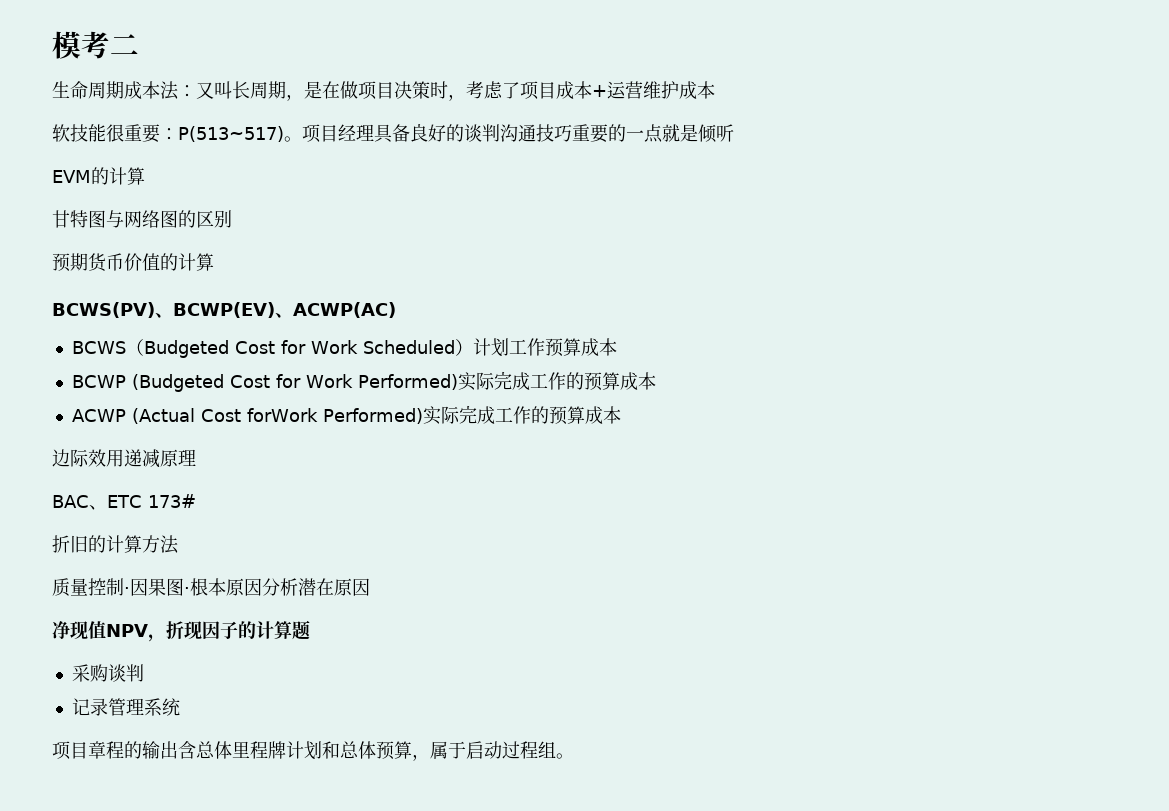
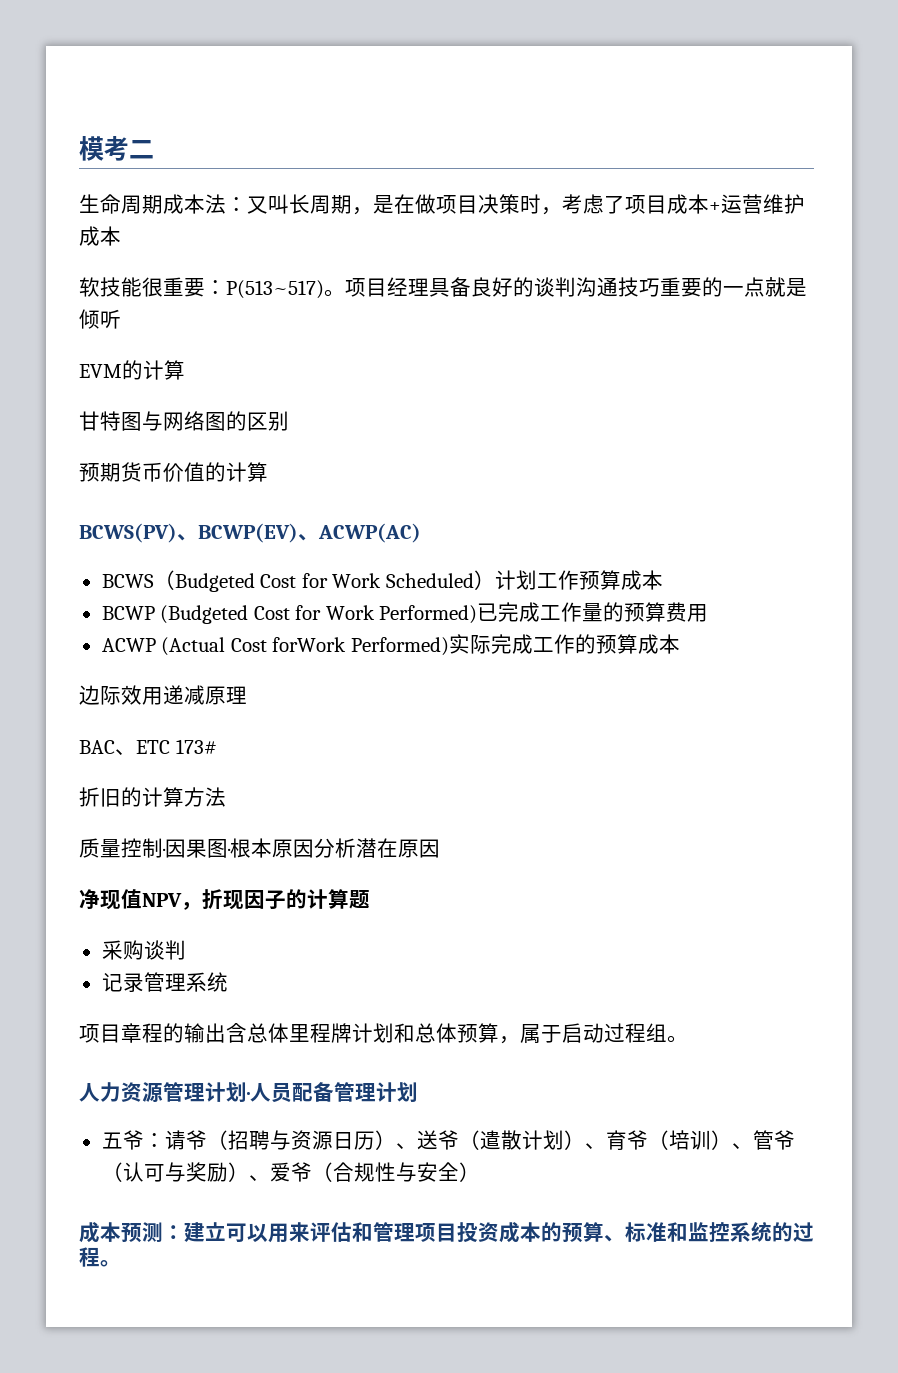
- BCWP (Budgeted Cost for Work Performed)实际完成工作的预算成本
+ BCWP (Budgeted Cost for Work Performed)已完成工作量的预算费用
+ 人力资源管理计划·人员配备管理计划
+ 五爷：请爷（招聘与资源日历）、送爷（遣散计划）、育爷（培训）、管爷（认可与奖励）、爱爷（合规性与安全）
+ 成本预测：建立可以用来评估和管理项目投资成本的预算、标准和监控系统的过程。

